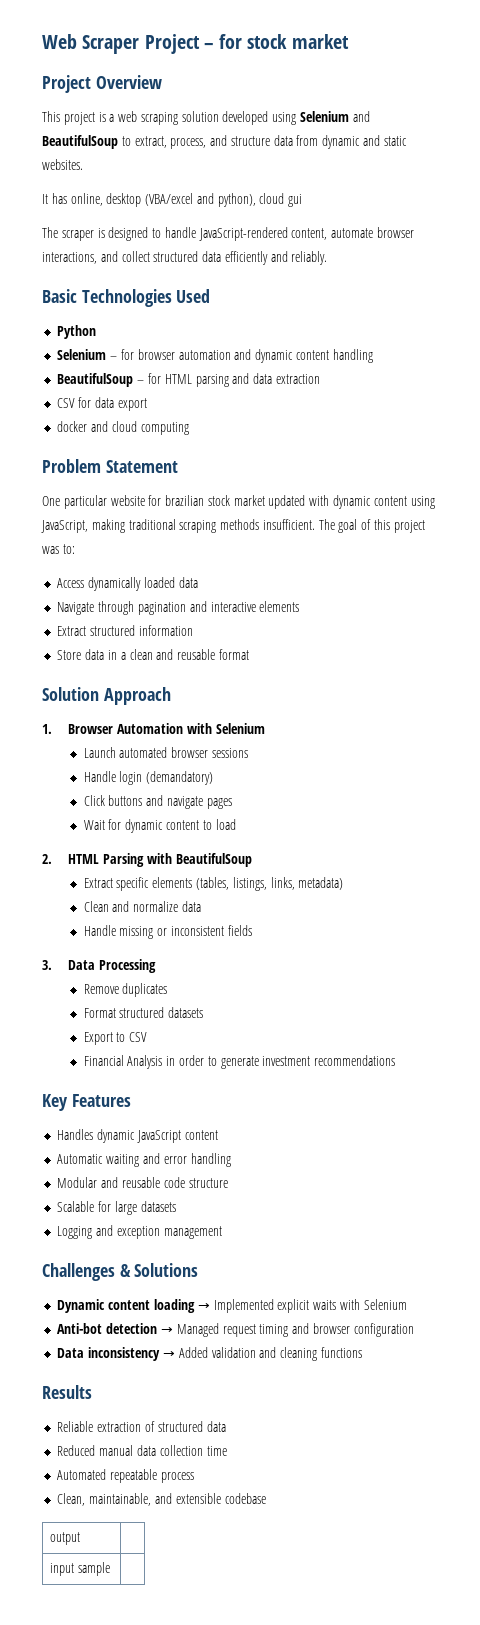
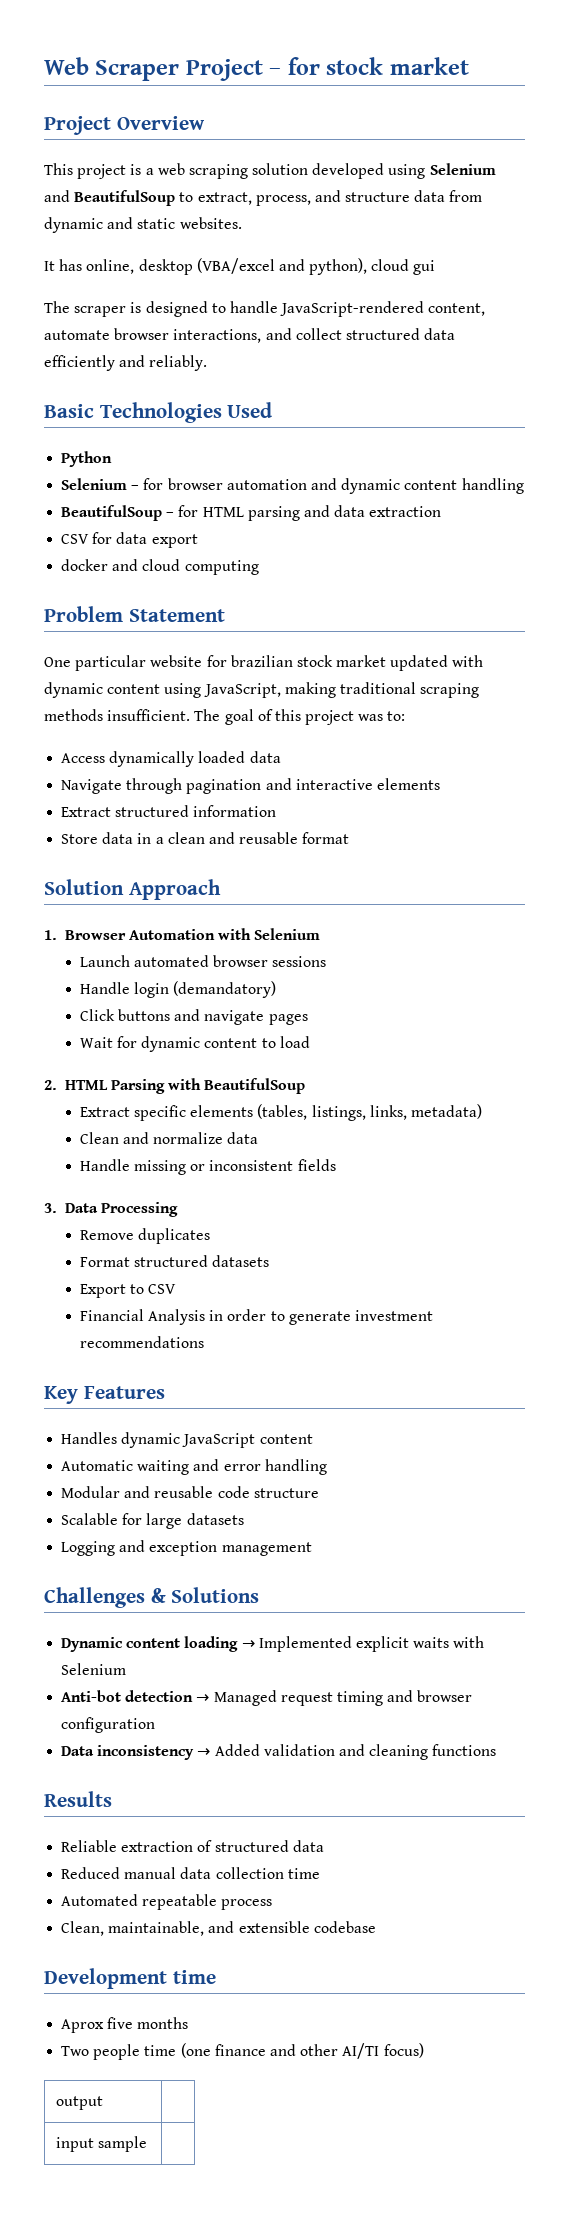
+ Development time
+ Aprox five months
+ Two people time (one finance and other AI/TI focus)

